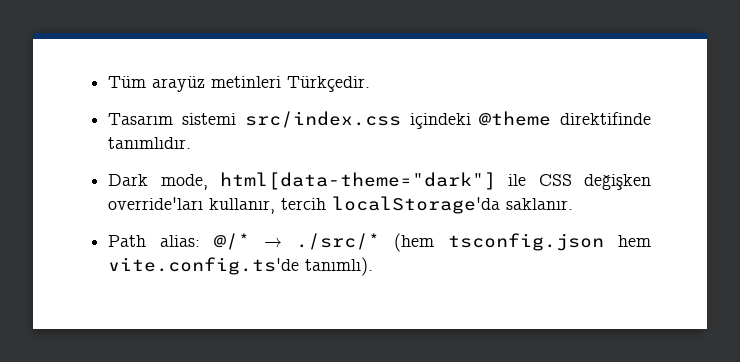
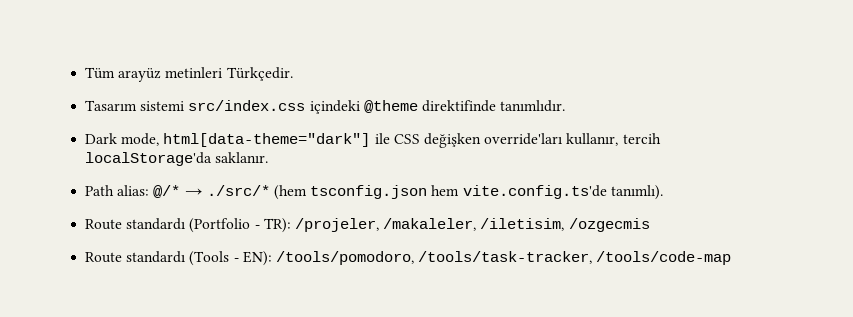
+ Route standardı (Portfolio - TR): /projeler, /makaleler, /iletisim, /ozgecmis
+ Route standardı (Tools - EN): /tools/pomodoro, /tools/task-tracker, /tools/code-map

